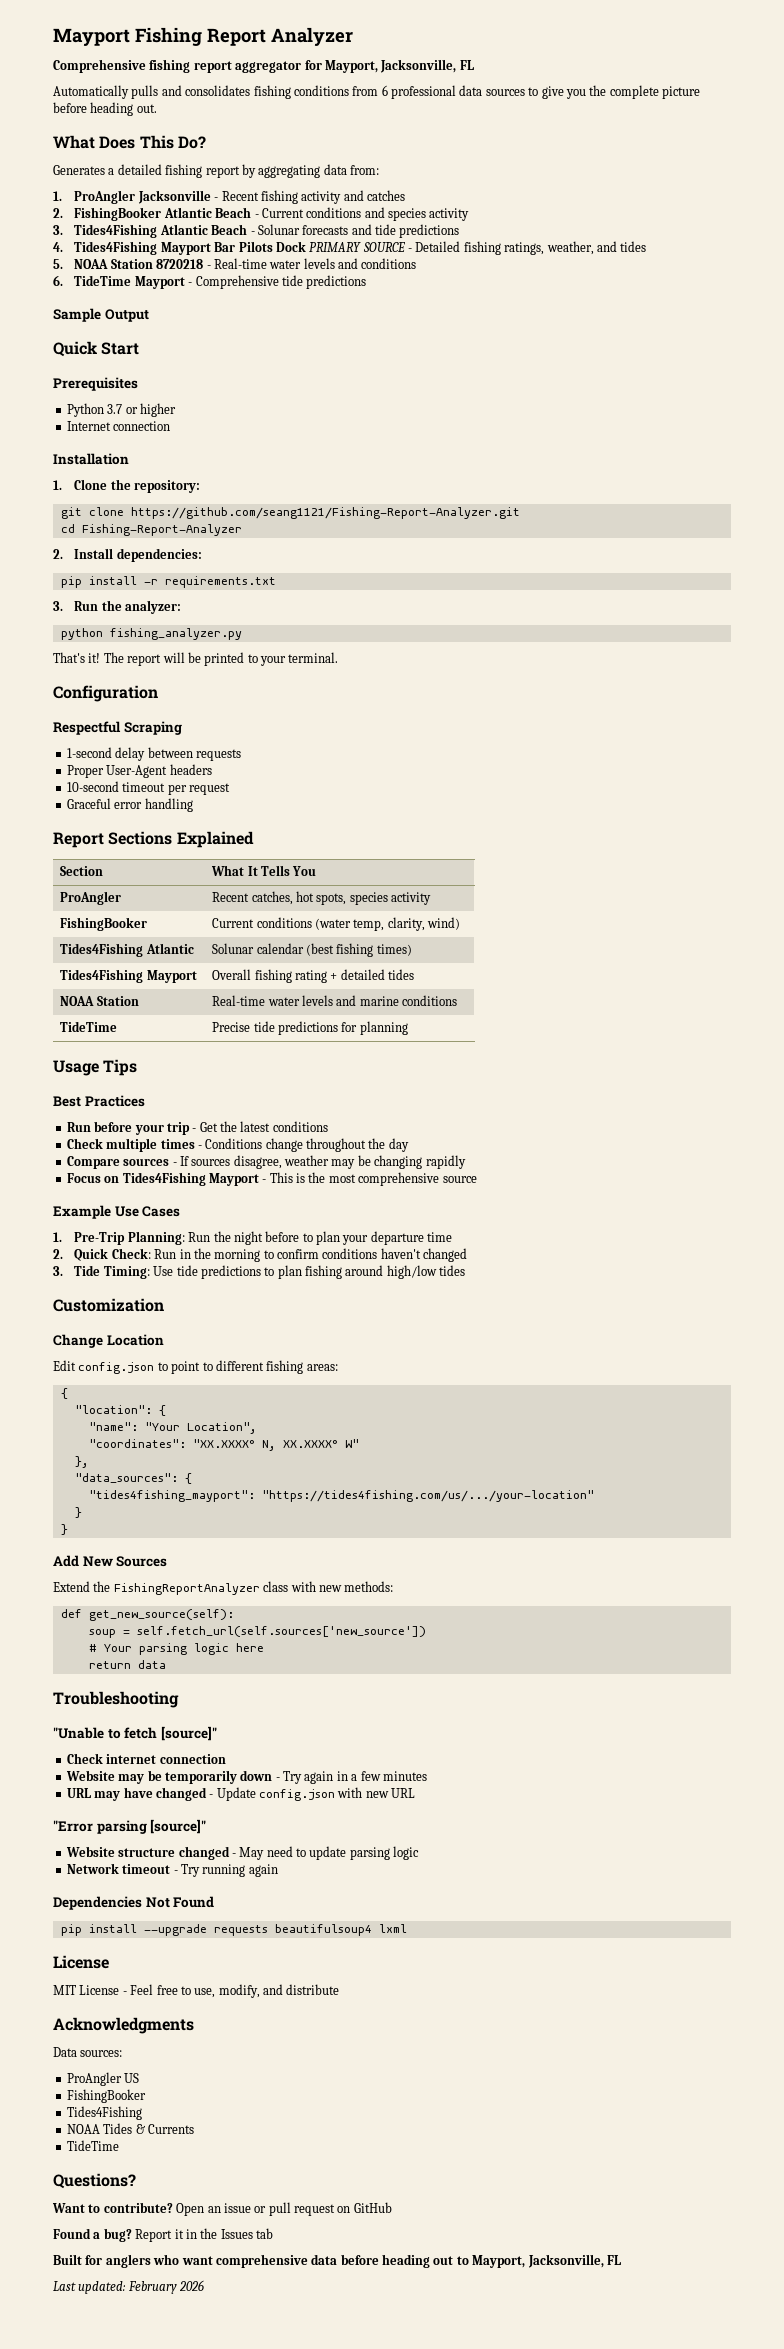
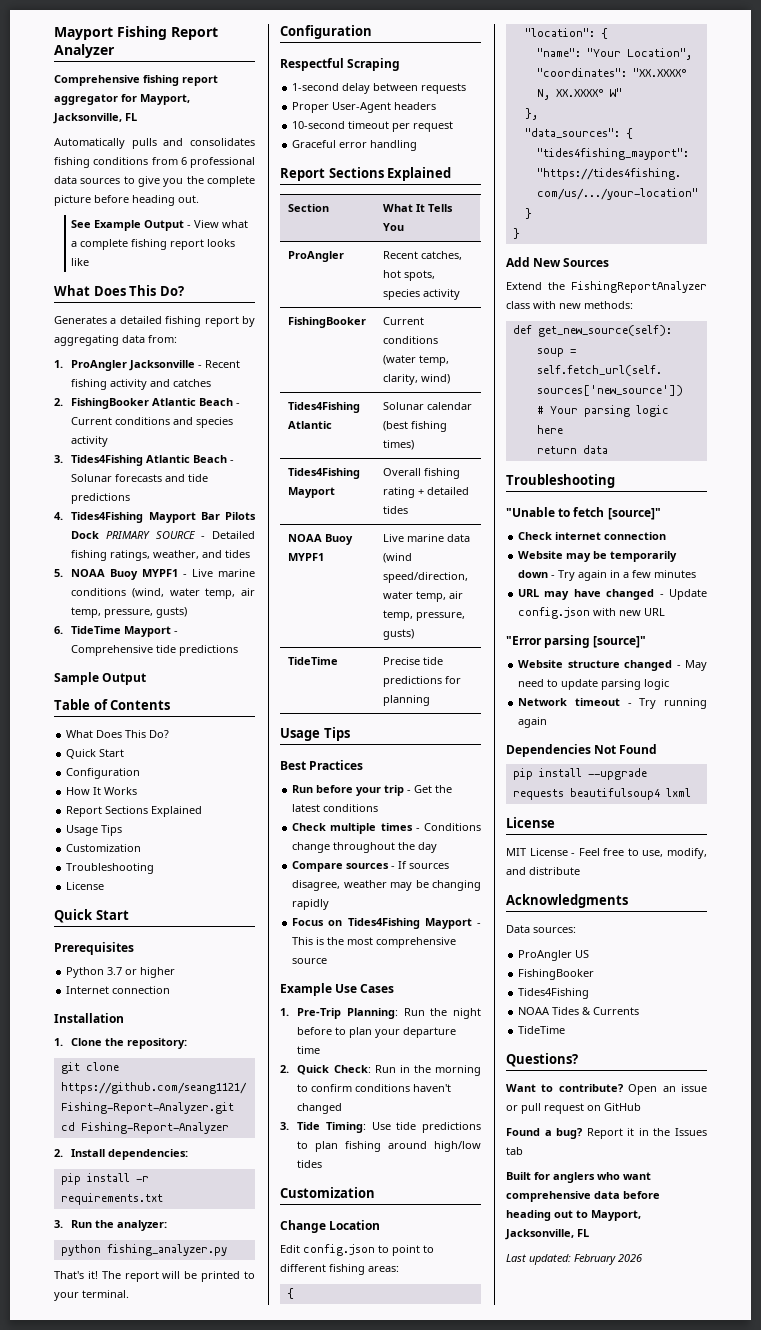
+ See Example Output - View what a complete fishing report looks like
- 5. NOAA Station 8720218 - Real-time water levels and conditions
+ 5. NOAA Buoy MYPF1 - Live marine conditions (wind, water temp, air temp, pressure, gusts)
+ Table of Contents
+ What Does This Do?
+ Quick Start
+ Configuration
+ How It Works
+ Report Sections Explained
+ Usage Tips
+ Customization
+ Troubleshooting
+ License
- NOAA Station | Real-time water levels and marine conditions
+ NOAA Buoy MYPF1 | Live marine data (wind speed/direction, water temp, air temp, pressure, gusts)

